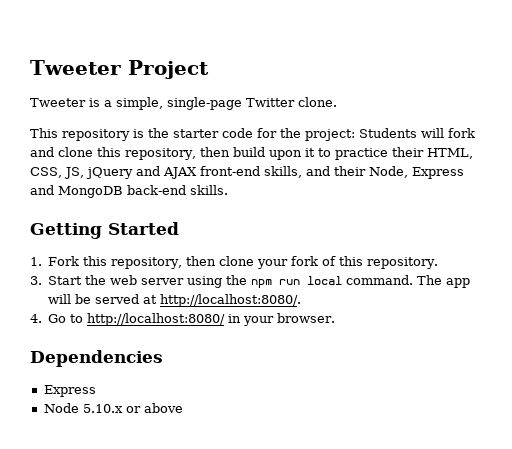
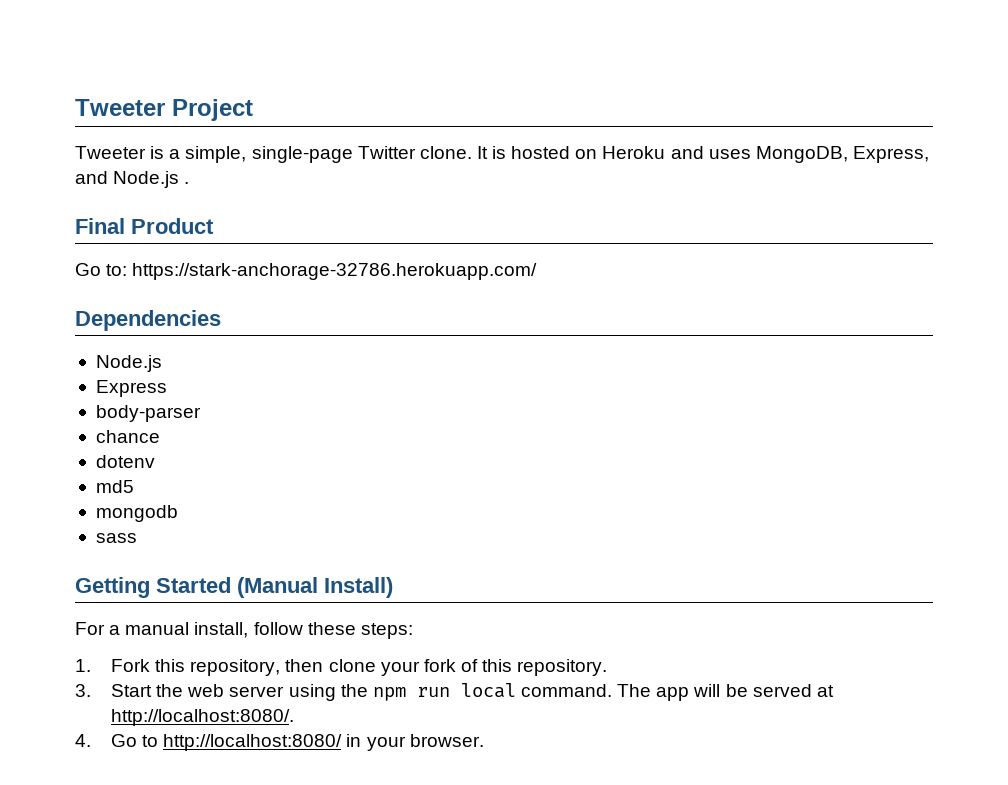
- Tweeter is a simple, single-page Twitter clone.
- This repository is the starter code for the project: Students will fork and clone this repository, then build upon it to practice their HTML, CSS, JS, jQuery and AJAX front-end skills, and their Node, Express and MongoDB back-end skills.
- Getting Started
+ Tweeter is a simple, single-page Twitter clone. It is hosted on Heroku and uses MongoDB, Express, and Node.js .
+ Final Product
+ Go to: https://stark-anchorage-32786.herokuapp.com/
+ Dependencies
+ Node.js
+ Express
+ body-parser
+ chance
+ dotenv
+ md5
+ mongodb
+ sass
+ Getting Started (Manual Install)
+ For a manual install, follow these steps:
- Dependencies
- Express
- Node 5.10.x or above

